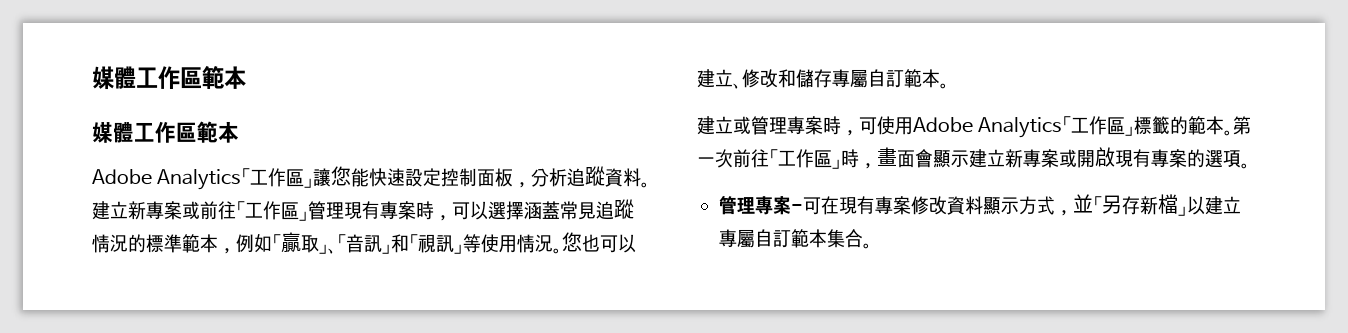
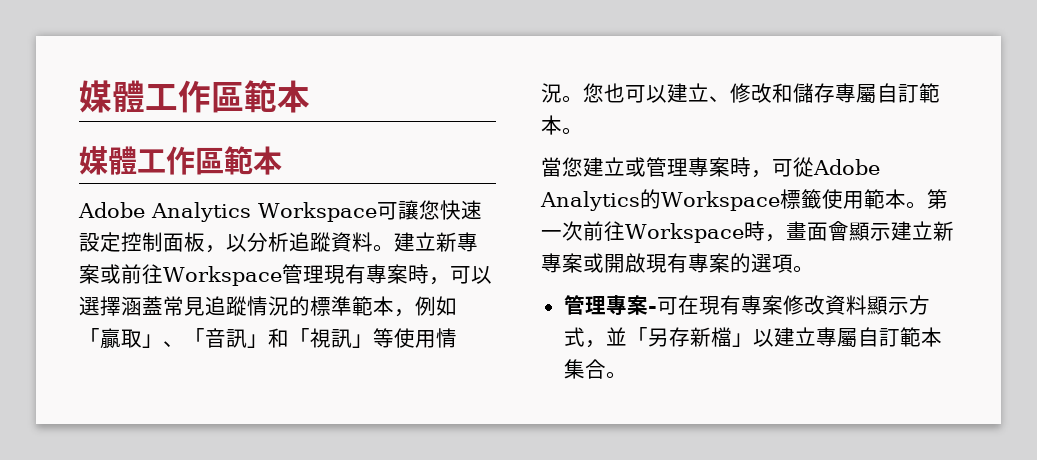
- Adobe Analytics「工作區」讓您能快速設定控制面板，分析追蹤資料。
+ Adobe Analytics Workspace可讓您快速設定控制面板，以分析追蹤資料。
- 建立新專案或前往「工作區」管理現有專案時，可以選擇涵蓋常見追蹤情況的標準範本，例如「贏取」、「音訊」和「視訊」等使用情況。
+ 建立新專案或前往Workspace管理現有專案時，可以選擇涵蓋常見追蹤情況的標準範本，例如「贏取」、「音訊」和「視訊」等使用情況。
- 建立或管理專案時，可使用Adobe Analytics「工作區」標籤的範本。
+ 當您建立或管理專案時，可從Adobe Analytics的Workspace標籤使用範本。
- 第一次前往「工作區」時，畫面會顯示建立新專案或開啟現有專案的選項。
+ 第一次前往Workspace時，畫面會顯示建立新專案或開啟現有專案的選項。

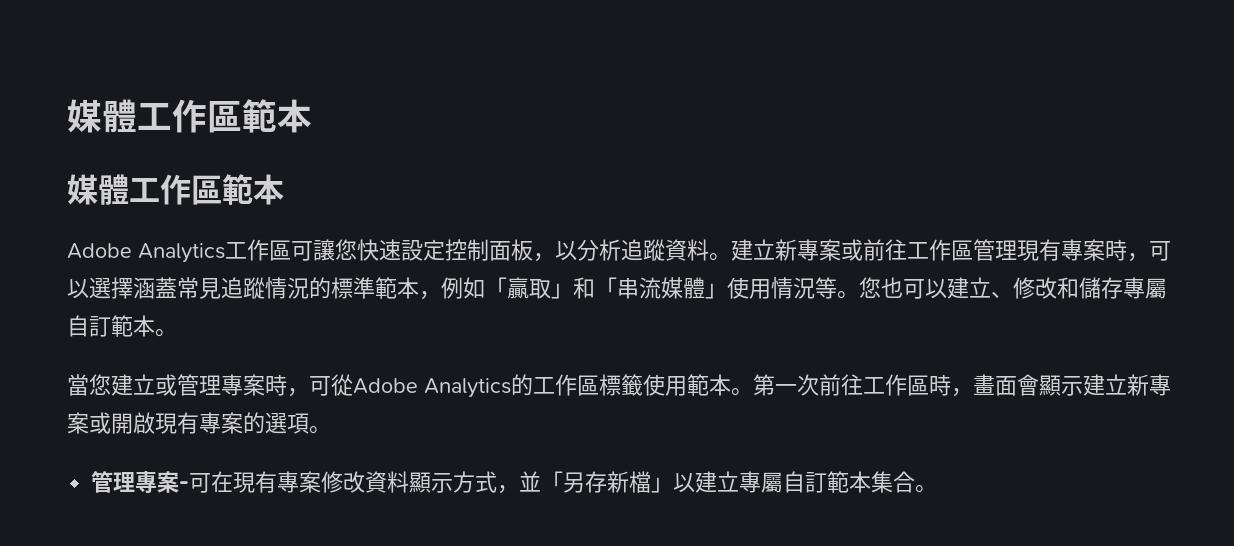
- Adobe Analytics Workspace可讓您快速設定控制面板，以分析追蹤資料。
+ Adobe Analytics工作區可讓您快速設定控制面板，以分析追蹤資料。
- 建立新專案或前往Workspace管理現有專案時，可以選擇涵蓋常見追蹤情況的標準範本，例如「贏取」、「音訊」和「視訊」等使用情況。
+ 建立新專案或前往工作區管理現有專案時，可以選擇涵蓋常見追蹤情況的標準範本，例如「贏取」和「串流媒體」使用情況等。
- 當您建立或管理專案時，可從Adobe Analytics的Workspace標籤使用範本。
+ 當您建立或管理專案時，可從Adobe Analytics的工作區標籤使用範本。
- 第一次前往Workspace時，畫面會顯示建立新專案或開啟現有專案的選項。
+ 第一次前往工作區時，畫面會顯示建立新專案或開啟現有專案的選項。

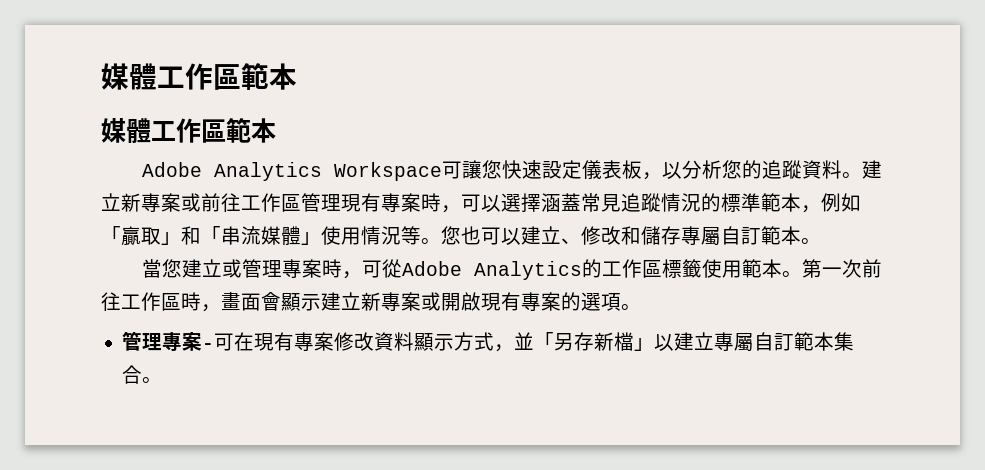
- Adobe Analytics工作區可讓您快速設定控制面板，以分析追蹤資料。
+ Adobe Analytics Workspace可讓您快速設定儀表板，以分析您的追蹤資料。

